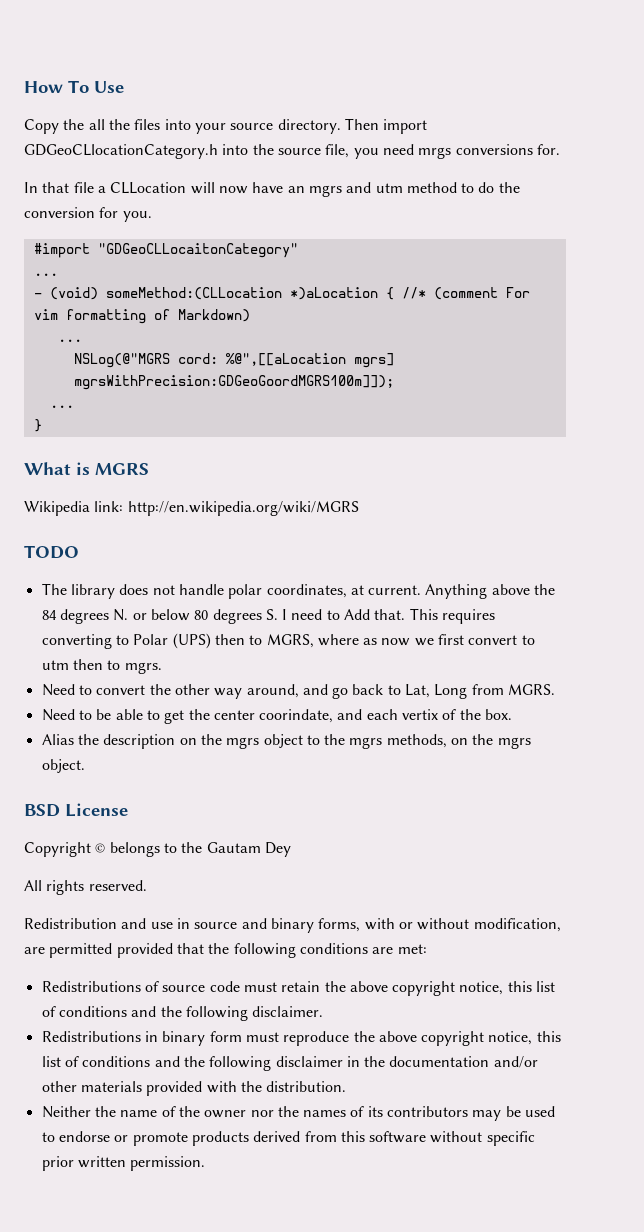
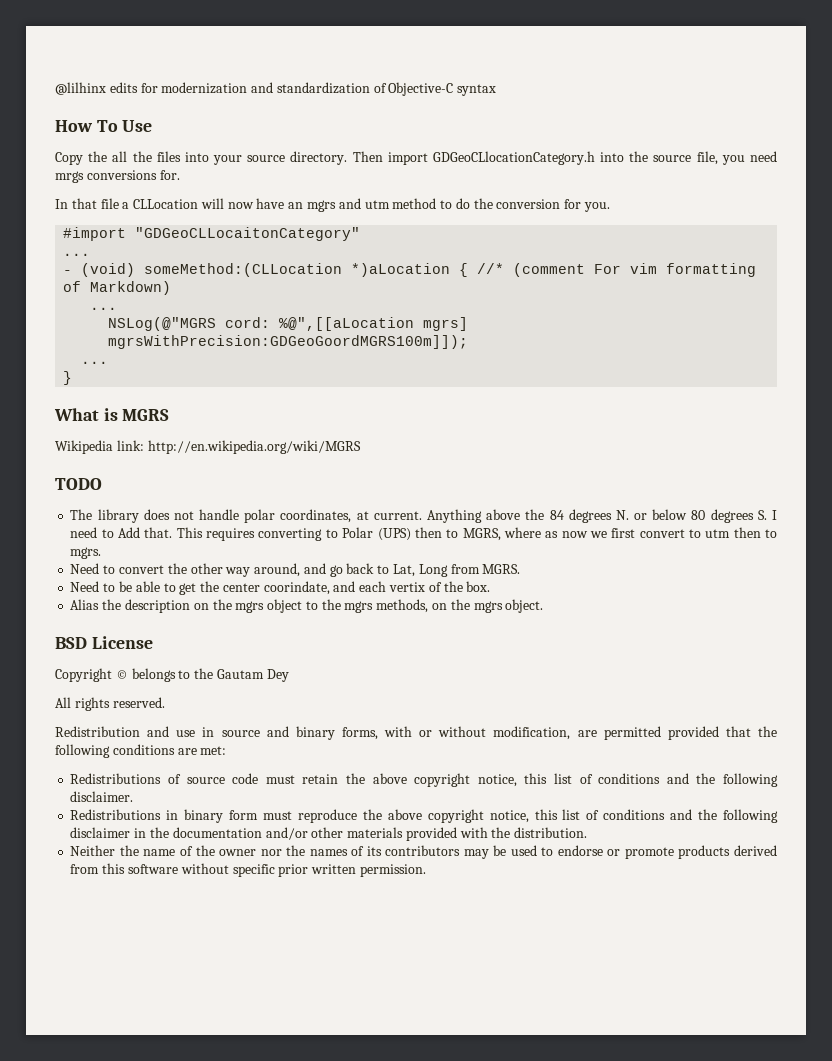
+ @lilhinx edits for modernization and standardization of Objective-C syntax

